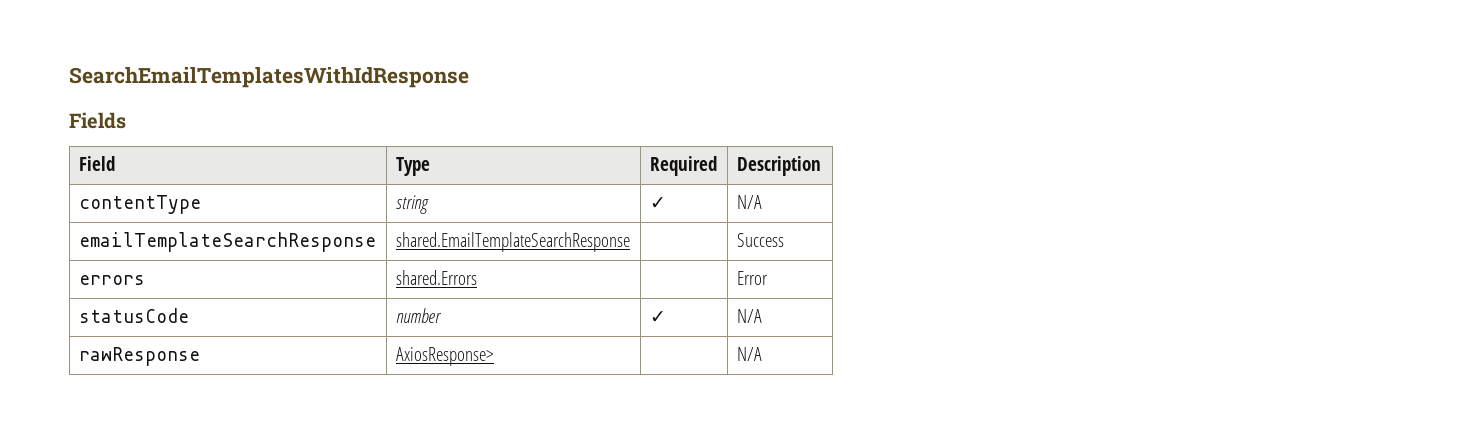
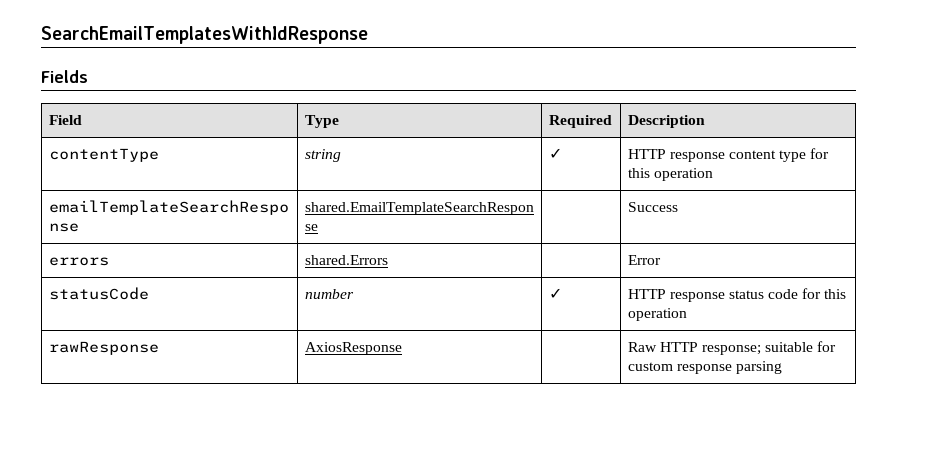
- contentType | string | ✓ | N/A
+ contentType | string | ✓ | HTTP response content type for this operation
- statusCode | number | ✓ | N/A
- rawResponse | AxiosResponse> | | N/A
+ statusCode | number | ✓ | HTTP response status code for this operation
+ rawResponse | AxiosResponse | | Raw HTTP response; suitable for custom response parsing

